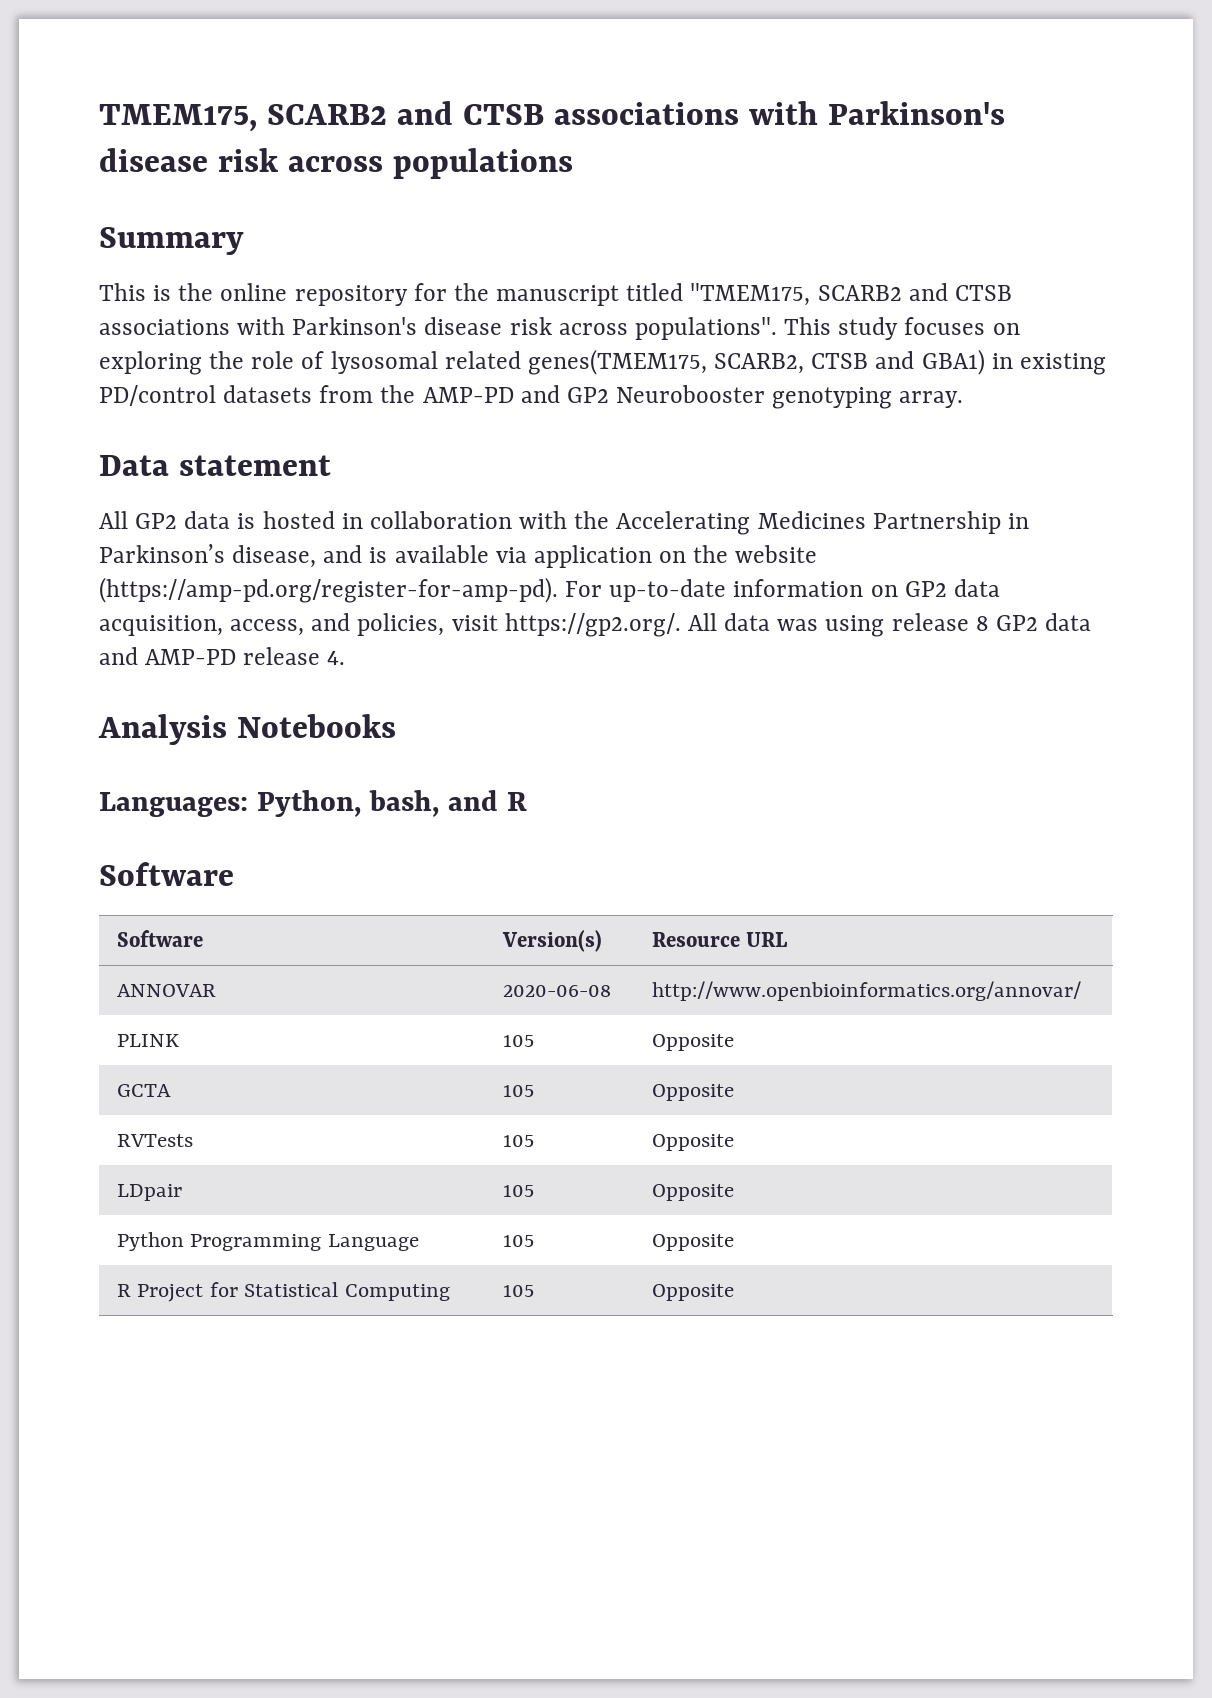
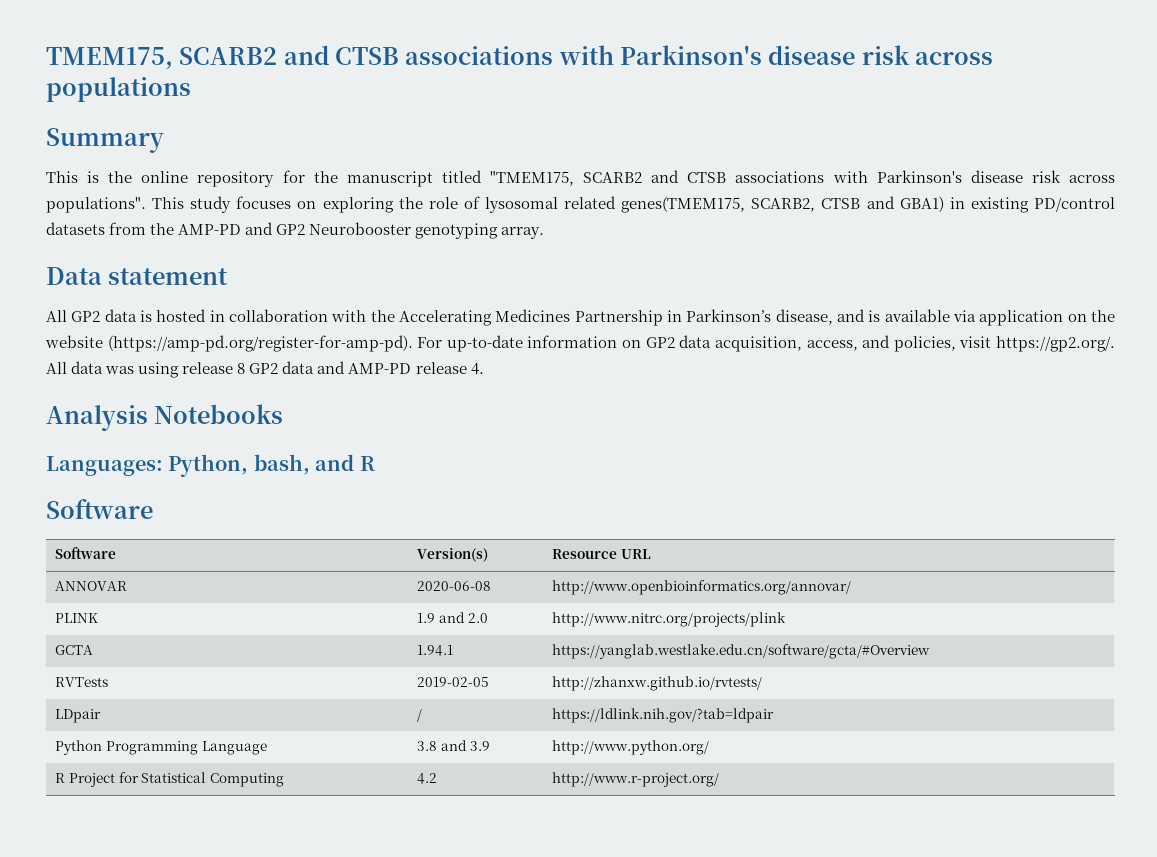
- PLINK | 105 | Opposite
+ PLINK | 1.9 and 2.0 | http://www.nitrc.org/projects/plink
- GCTA | 105 | Opposite
+ GCTA | 1.94.1 | https://yanglab.westlake.edu.cn/software/gcta/#Overview
- RVTests | 105 | Opposite
+ RVTests | 2019-02-05 | http://zhanxw.github.io/rvtests/
- LDpair | 105 | Opposite
+ LDpair | / | https://ldlink.nih.gov/?tab=ldpair
- Python Programming Language | 105 | Opposite
+ Python Programming Language | 3.8 and 3.9 | http://www.python.org/
- R Project for Statistical Computing | 105 | Opposite
+ R Project for Statistical Computing | 4.2 | http://www.r-project.org/

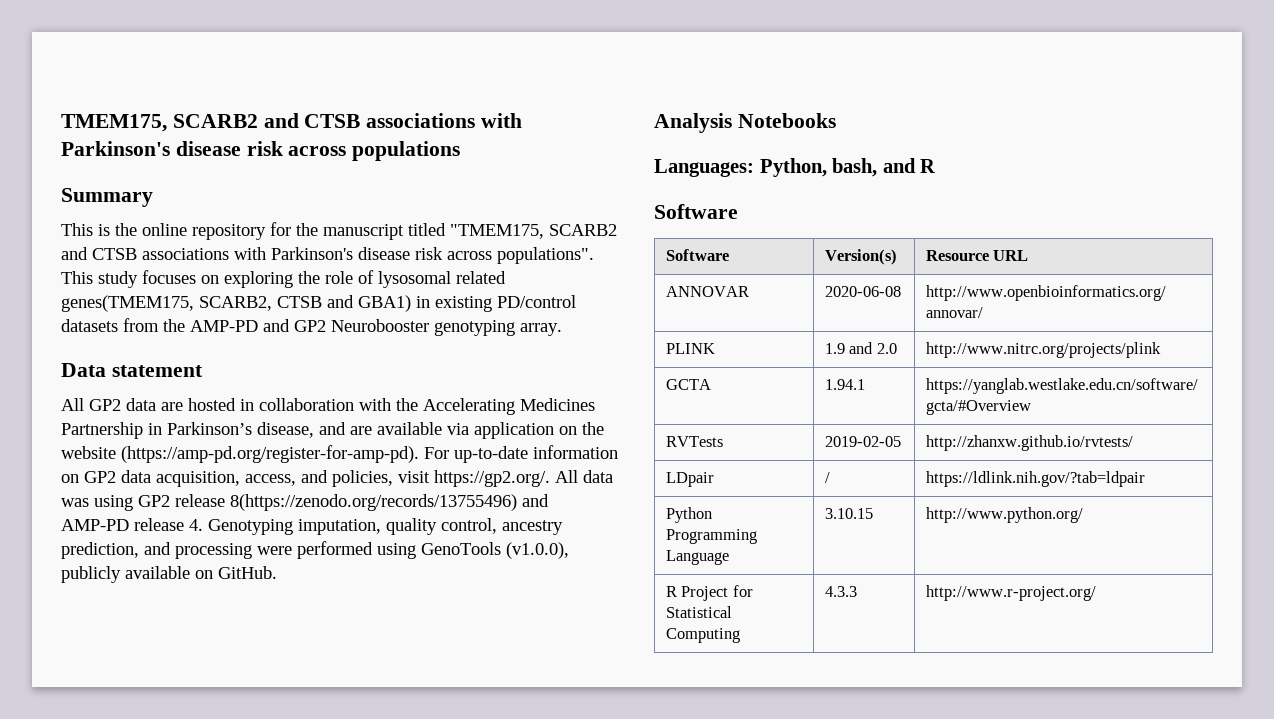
- All GP2 data is hosted in collaboration with the Accelerating Medicines Partnership in Parkinson’s disease, and is available via application on the website (https://amp-pd.org/register-for-amp-pd). For up-to-date information on GP2 data acquisition, access, and policies, visit https://gp2.org/. All data was using release 8 GP2 data and AMP-PD release 4.
+ All GP2 data are hosted in collaboration with the Accelerating Medicines Partnership in Parkinson’s disease, and are available via application on the website (https://amp-pd.org/register-for-amp-pd). For up-to-date information on GP2 data acquisition, access, and policies, visit https://gp2.org/. All data was using GP2 release 8(https://zenodo.org/records/13755496) and AMP-PD release 4. Genotyping imputation, quality control, ancestry prediction, and processing were performed using GenoTools (v1.0.0), publicly available on GitHub.
- Python Programming Language | 3.8 and 3.9 | http://www.python.org/
+ Python Programming Language | 3.10.15 | http://www.python.org/
- R Project for Statistical Computing | 4.2 | http://www.r-project.org/
+ R Project for Statistical Computing | 4.3.3 | http://www.r-project.org/

